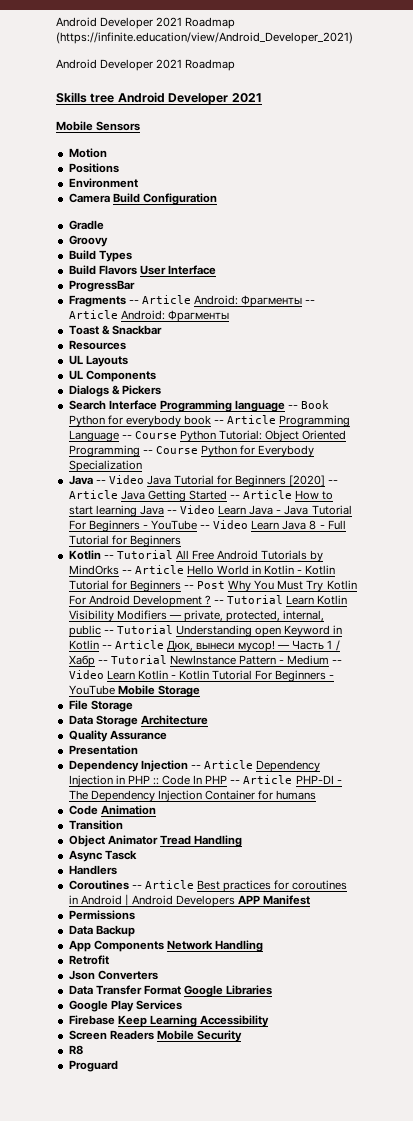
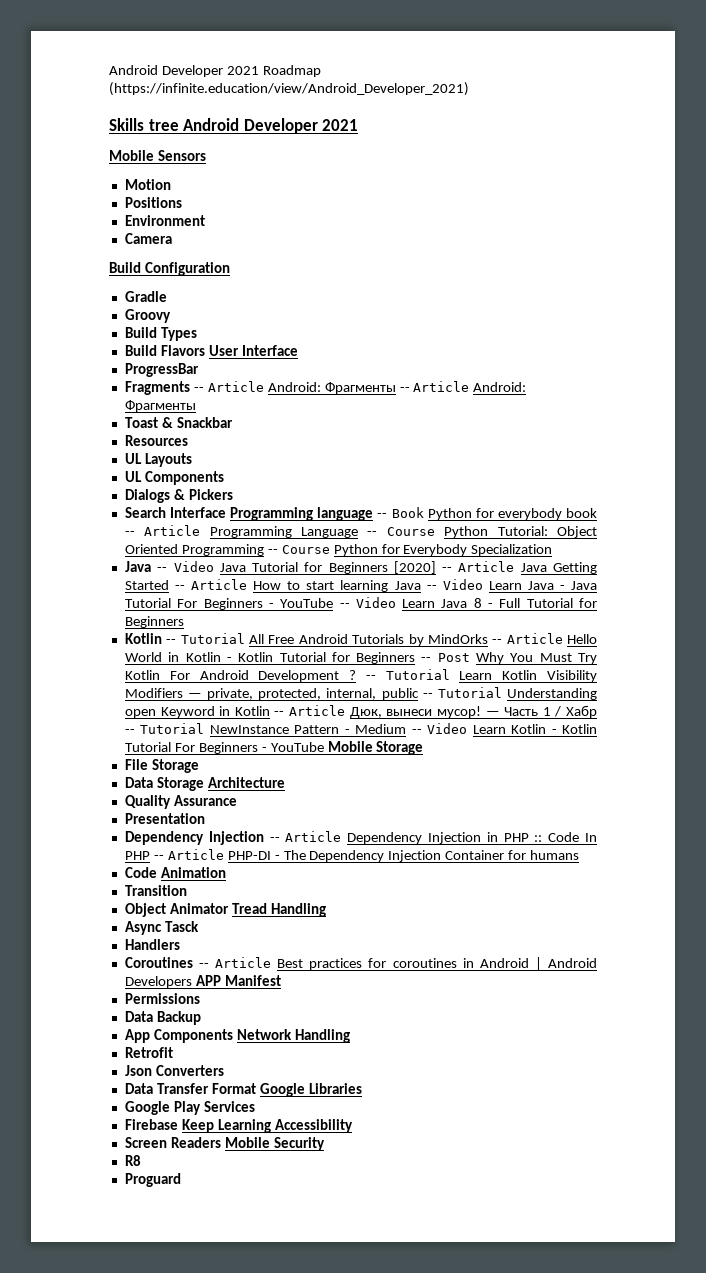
  Аndroid Developer 2021 Roadmap (https://infinite.education/view/Android_Developer_2021)
- Аndroid Developer 2021 Roadmap
- Camera Build Configuration
+ Camera
+ Build Configuration

